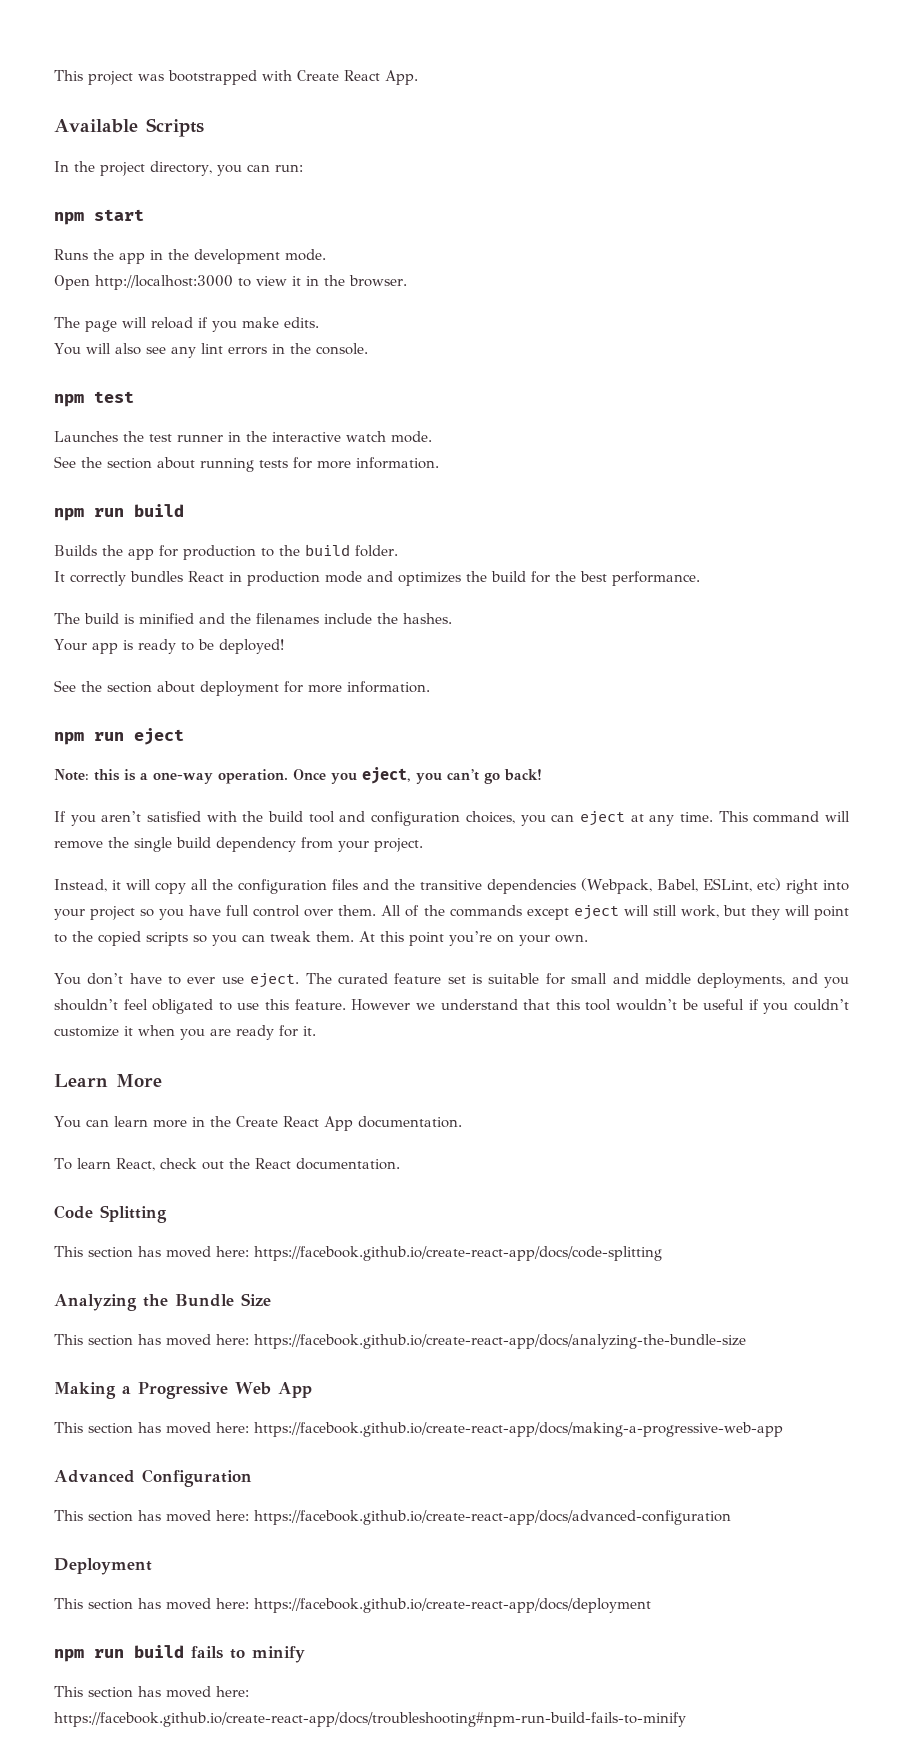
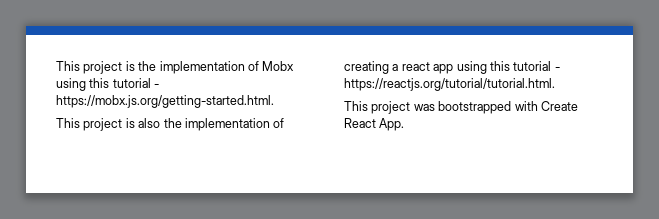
+ This project is the implementation of Mobx using this tutorial - https://mobx.js.org/getting-started.html.
+ This project is also the implementation of creating a react app using this tutorial - https://reactjs.org/tutorial/tutorial.html.
- Available Scripts
- In the project directory, you can run:
- npm start
- Runs the app in the development mode.
- Open http://localhost:3000 to view it in the browser.
- The page will reload if you make edits.
- You will also see any lint errors in the console.
- npm test
- Launches the test runner in the interactive watch mode.
- See the section about running tests for more information.
- npm run build
- Builds the app for production to the build folder.
- It correctly bundles React in production mode and optimizes the build for the best performance.
- The build is minified and the filenames include the hashes.
- Your app is ready to be deployed!
- See the section about deployment for more information.
- npm run eject
- Note: this is a one-way operation. Once you eject, you can’t go back!
- If you aren’t satisfied with the build tool and configuration choices, you can eject at any time. This command will remove the single build dependency from your project.
- Instead, it will copy all the configuration files and the transitive dependencies (Webpack, Babel, ESLint, etc) right into your project so you have full control over them. All of the commands except eject will still work, but they will point to the copied scripts so you can tweak them. At this point you’re on your own.
- You don’t have to ever use eject. The curated feature set is suitable for small and middle deployments, and you shouldn’t feel obligated to use this feature. However we understand that this tool wouldn’t be useful if you couldn’t customize it when you are ready for it.
- Learn More
- You can learn more in the Create React App documentation.
- To learn React, check out the React documentation.
- Code Splitting
- This section has moved here: https://facebook.github.io/create-react-app/docs/code-splitting
- Analyzing the Bundle Size
- This section has moved here: https://facebook.github.io/create-react-app/docs/analyzing-the-bundle-size
- Making a Progressive Web App
- This section has moved here: https://facebook.github.io/create-react-app/docs/making-a-progressive-web-app
- Advanced Configuration
- This section has moved here: https://facebook.github.io/create-react-app/docs/advanced-configuration
- Deployment
- This section has moved here: https://facebook.github.io/create-react-app/docs/deployment
- npm run build fails to minify
- This section has moved here: https://facebook.github.io/create-react-app/docs/troubleshooting#npm-run-build-fails-to-minify

